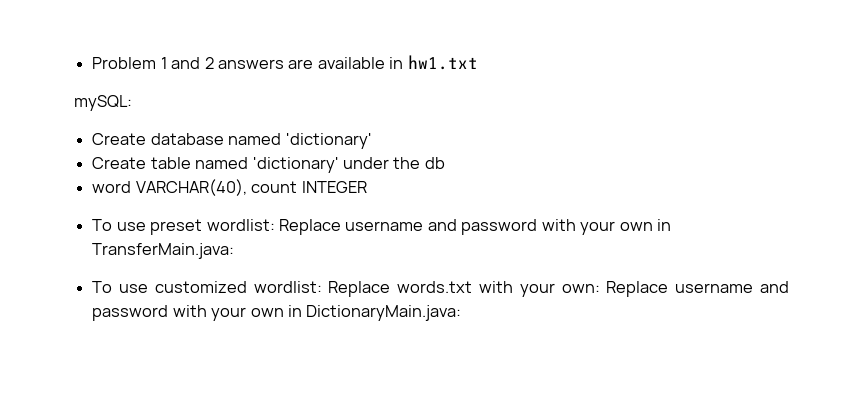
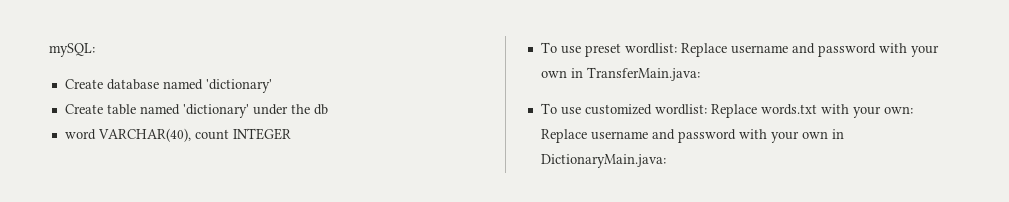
- Problem 1 and 2 answers are available in hw1.txt

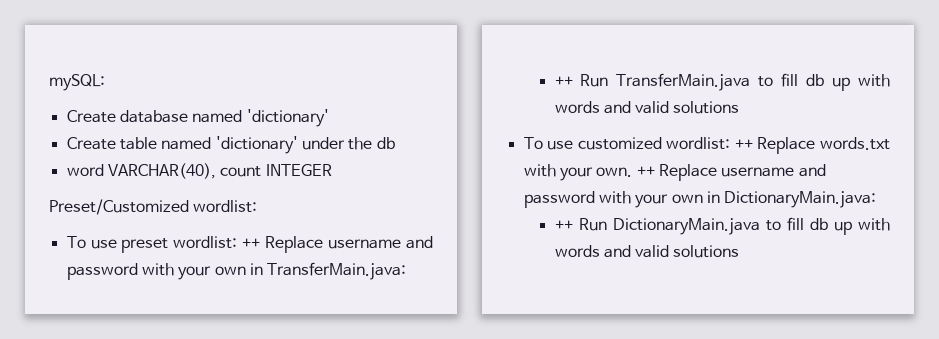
+ Preset/Customized wordlist:
- To use preset wordlist: Replace username and password with your own in TransferMain.java:
+ To use preset wordlist: ++ Replace username and password with your own in TransferMain.java:
+ ++ Run TransferMain.java to fill db up with words and valid solutions
- To use customized wordlist: Replace words.txt with your own: Replace username and password with your own in DictionaryMain.java:
+ To use customized wordlist: ++ Replace words.txt with your own. ++ Replace username and password with your own in DictionaryMain.java:
+ ++ Run DictionaryMain.java to fill db up with words and valid solutions

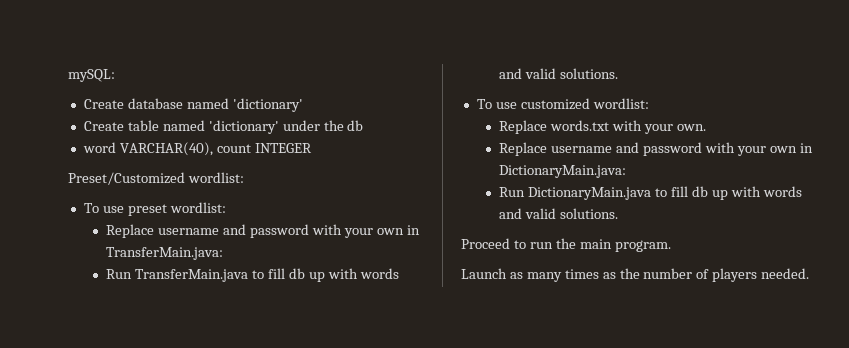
- To use preset wordlist: ++ Replace username and password with your own in TransferMain.java:
+ To use preset wordlist:
+ Replace username and password with your own in TransferMain.java:
- ++ Run TransferMain.java to fill db up with words and valid solutions
+ Run TransferMain.java to fill db up with words and valid solutions.
- To use customized wordlist: ++ Replace words.txt with your own. ++ Replace username and password with your own in DictionaryMain.java:
+ To use customized wordlist:
+ Replace words.txt with your own.
+ Replace username and password with your own in DictionaryMain.java:
- ++ Run DictionaryMain.java to fill db up with words and valid solutions
+ Run DictionaryMain.java to fill db up with words and valid solutions.
+ Proceed to run the main program.
+ Launch as many times as the number of players needed.

